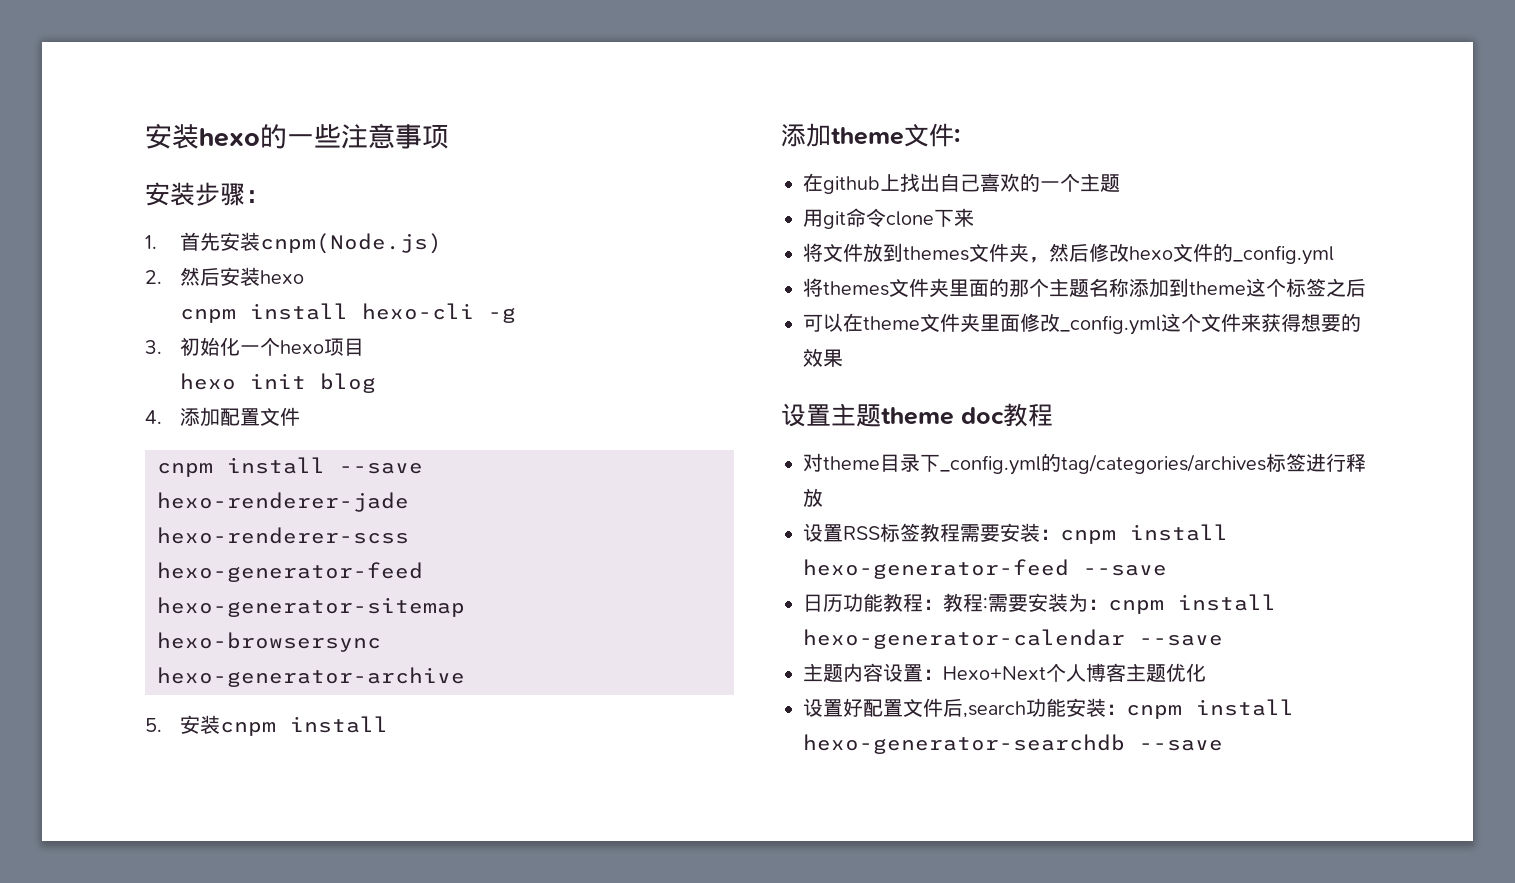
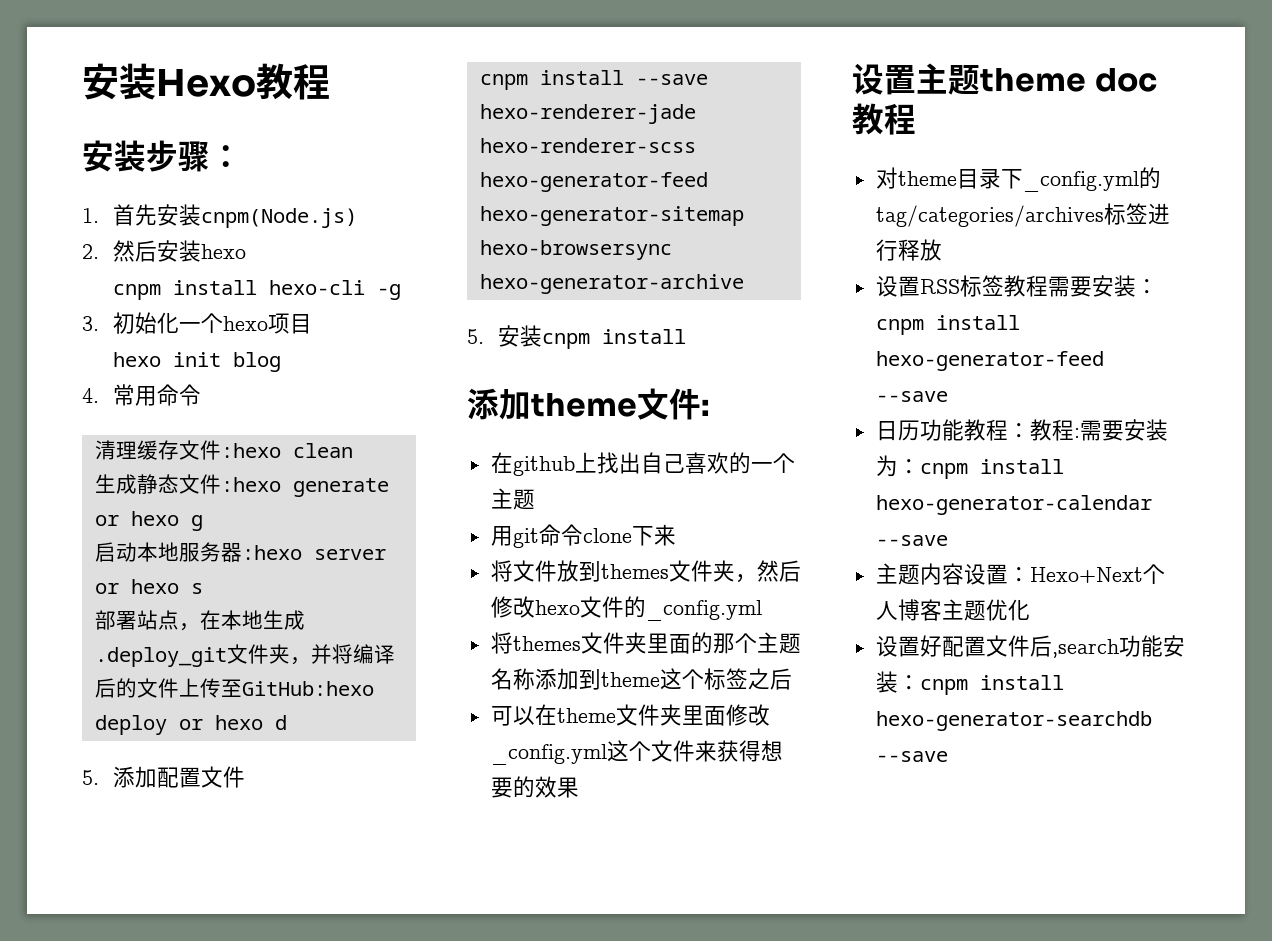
- 安装hexo的一些注意事项
+ 安装Hexo教程
- 4.添加配置文件
+ 4.常用命令
+ 清理缓存文件:hexo clean
+ 生成静态文件:hexo generate or hexo g
+ 启动本地服务器:hexo server or hexo s
+ 部署站点，在本地生成.deploy_git文件夹，并将编译后的文件上传至GitHub:hexo deploy or hexo d
+ 5.添加配置文件

